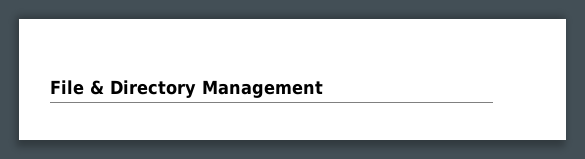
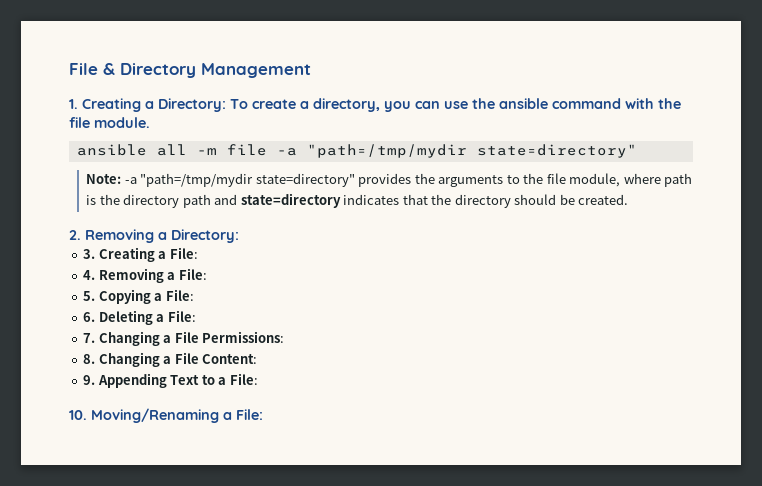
+ 1. Creating a Directory: To create a directory, you can use the ansible command with the file module.
+ ansible all -m file -a "path=/tmp/mydir state=directory"
+ Note: -a "path=/tmp/mydir state=directory" provides the arguments to the file module, where path is the directory path and state=directory indicates that the directory should be created.
+ 2. Removing a Directory:
+ 3. Creating a File:
+ 4. Removing a File:
+ 5. Copying a File:
+ 6. Deleting a File:
+ 7. Changing a File Permissions:
+ 8. Changing a File Content:
+ 9. Appending Text to a File:
+ 10. Moving/Renaming a File:

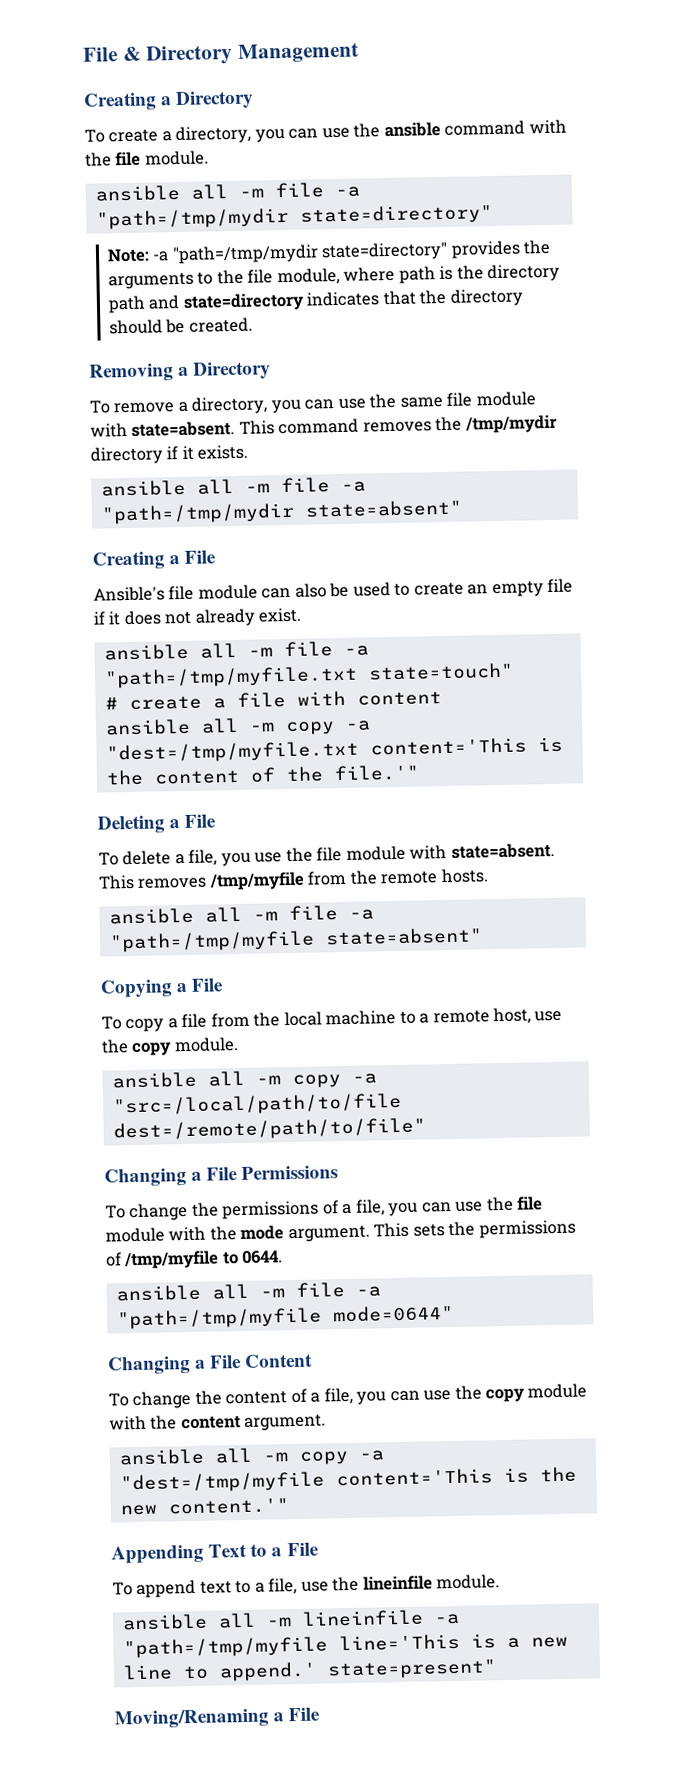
- 1. Creating a Directory: To create a directory, you can use the ansible command with the file module.
+ Creating a Directory
+ To create a directory, you can use the ansible command with the file module.
- 2. Removing a Directory:
- 3. Creating a File:
- 4. Removing a File:
- 5. Copying a File:
- 6. Deleting a File:
- 7. Changing a File Permissions:
- 8. Changing a File Content:
- 9. Appending Text to a File:
- 10. Moving/Renaming a File:
+ Removing a Directory
+ To remove a directory, you can use the same file module with state=absent. This command removes the /tmp/mydir directory if it exists.
+ ansible all -m file -a "path=/tmp/mydir state=absent"
+ Creating a File
+ Ansible's file module can also be used to create an empty file if it does not already exist.
+ ansible all -m file -a "path=/tmp/myfile.txt state=touch"
+ # create a file with content
+ ansible all -m copy -a "dest=/tmp/myfile.txt content='This is the content of the file.'"
+ Deleting a File
+ To delete a file, you use the file module with state=absent. This removes /tmp/myfile from the remote hosts.
+ ansible all -m file -a "path=/tmp/myfile state=absent"
+ Copying a File
+ To copy a file from the local machine to a remote host, use the copy module.
+ ansible all -m copy -a "src=/local/path/to/file dest=/remote/path/to/file"
+ Changing a File Permissions
+ To change the permissions of a file, you can use the file module with the mode argument. This sets the permissions of /tmp/myfile to 0644.
+ ansible all -m file -a "path=/tmp/myfile mode=0644"
+ Changing a File Content
+ To change the content of a file, you can use the copy module with the content argument.
+ ansible all -m copy -a "dest=/tmp/myfile content='This is the new content.'"
+ Appending Text to a File
+ To append text to a file, use the lineinfile module.
+ ansible all -m lineinfile -a "path=/tmp/myfile line='This is a new line to append.' state=present"
+ Moving/Renaming a File

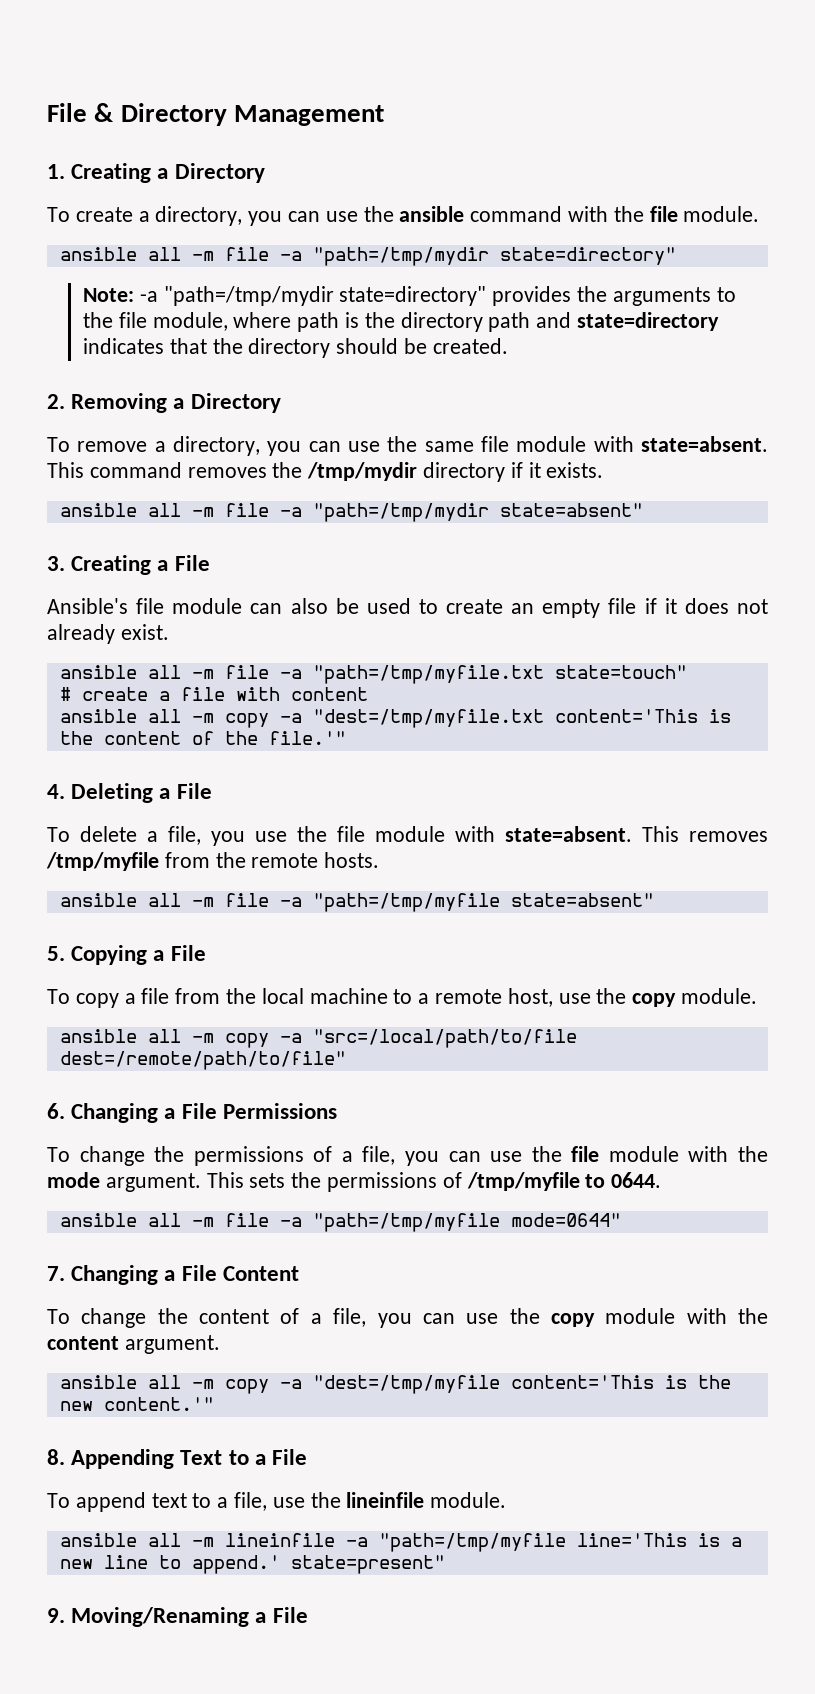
- Creating a Directory
+ 1. Creating a Directory
- Removing a Directory
+ 2. Removing a Directory
- Creating a File
+ 3. Creating a File
- Deleting a File
+ 4. Deleting a File
- Copying a File
+ 5. Copying a File
- Changing a File Permissions
+ 6. Changing a File Permissions
- Changing a File Content
+ 7. Changing a File Content
- Appending Text to a File
+ 8. Appending Text to a File
- Moving/Renaming a File
+ 9. Moving/Renaming a File

